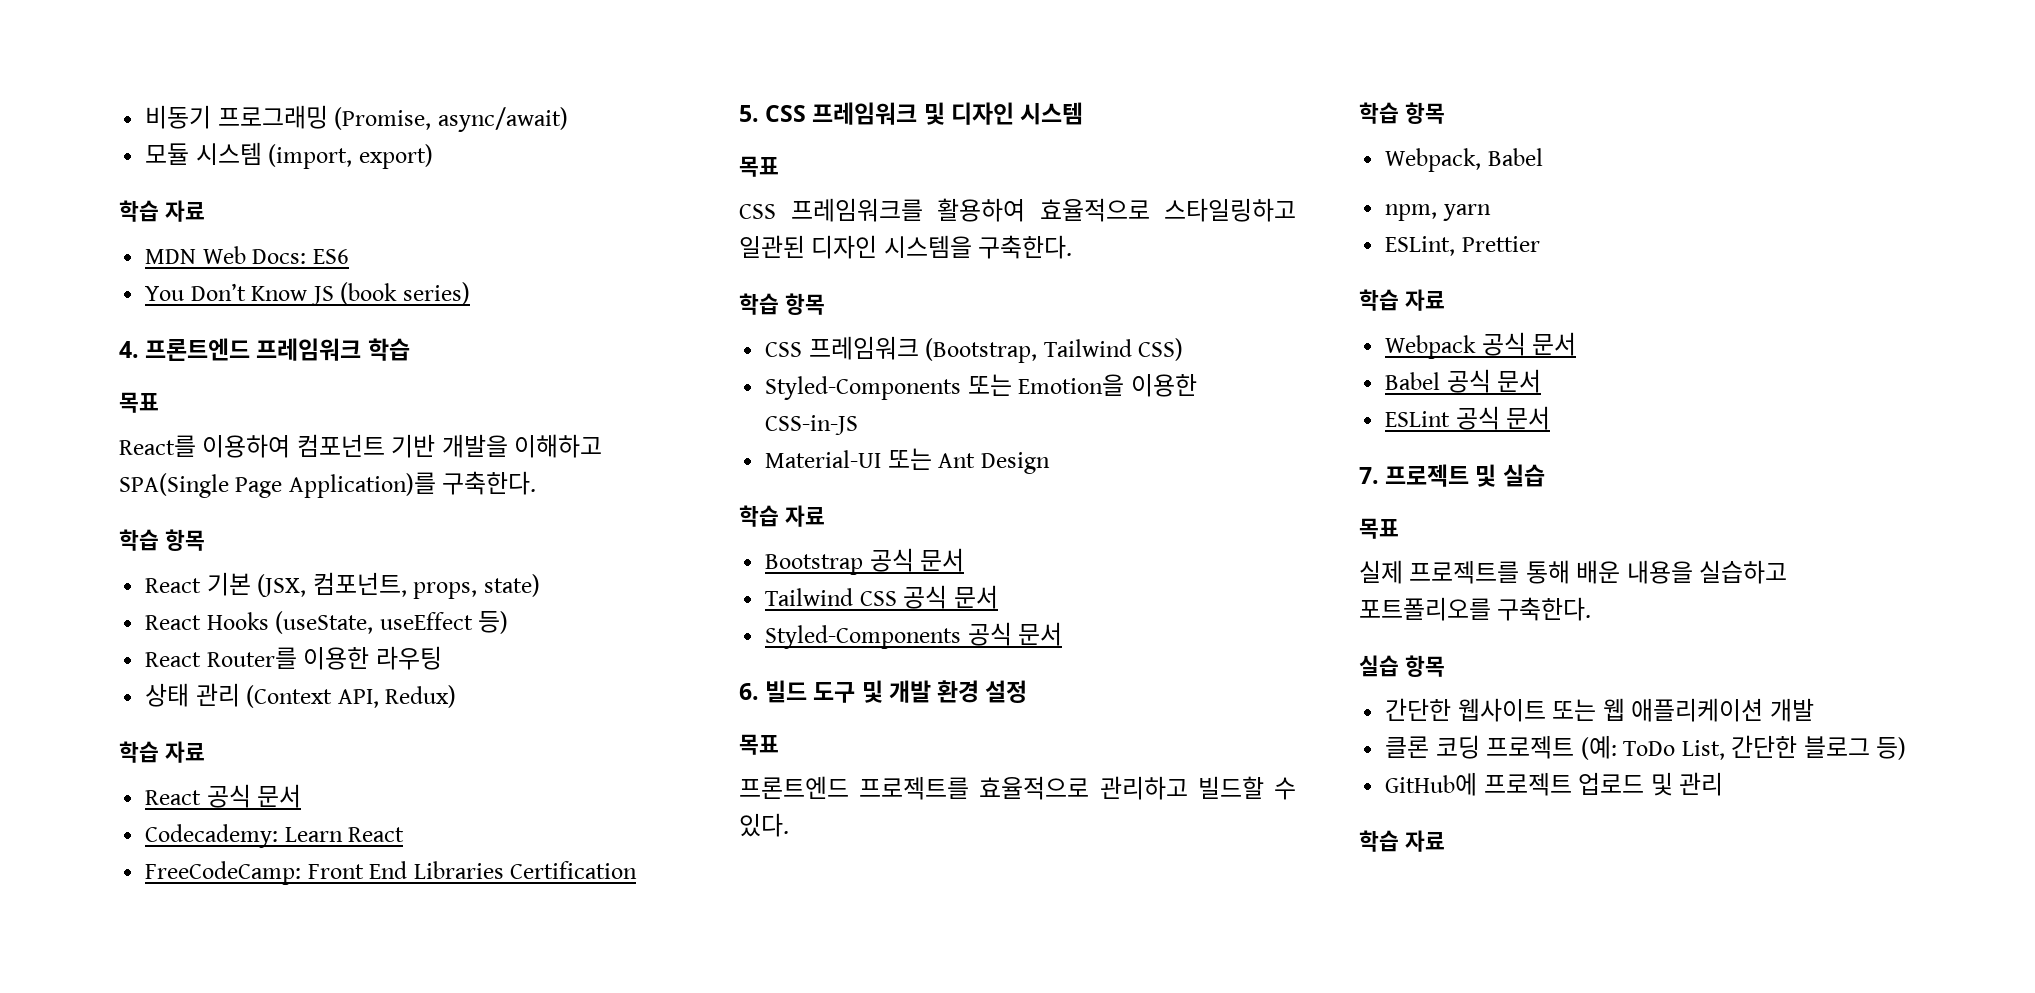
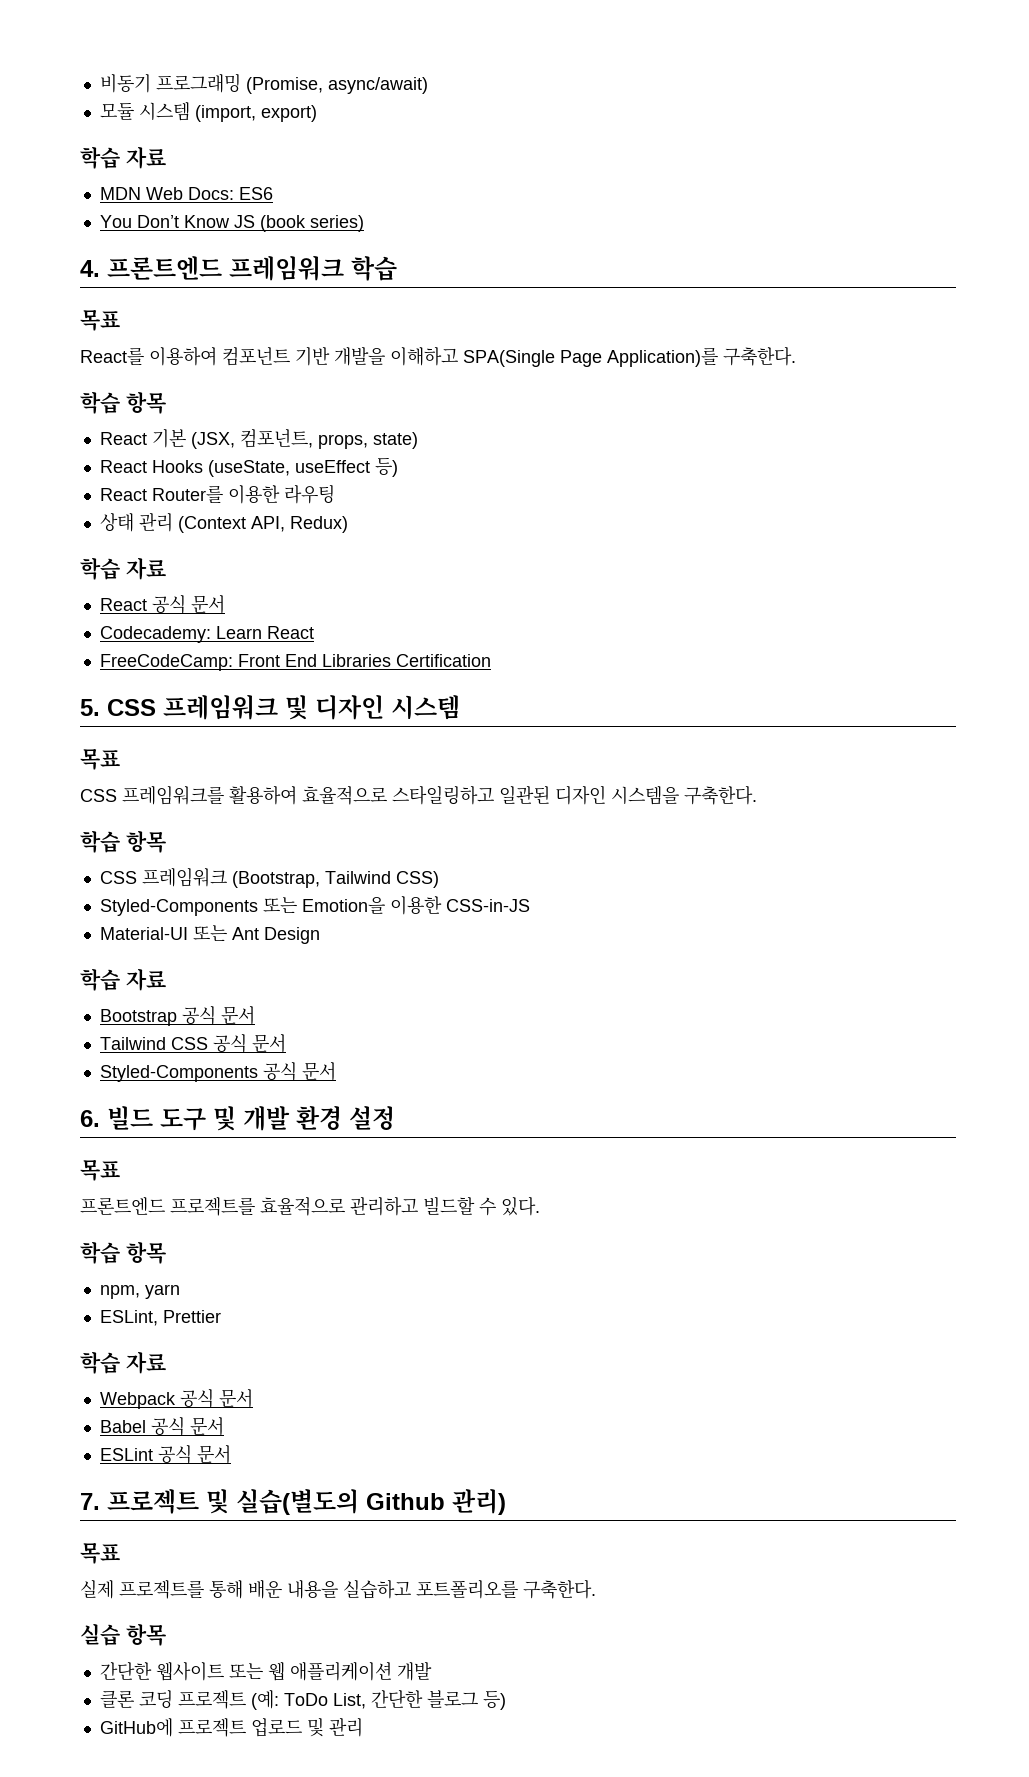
- Webpack, Babel
- 7. 프로젝트 및 실습
+ 7. 프로젝트 및 실습(별도의 Github 관리)
  GitHub에 프로젝트 업로드 및 관리
- 학습 자료

